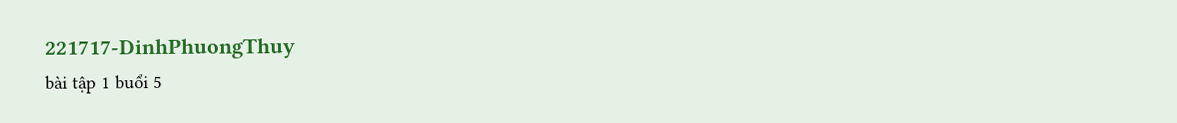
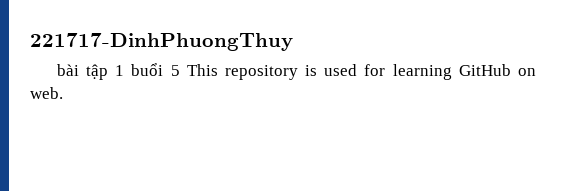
- bài tập 1 buổi 5
+ bài tập 1 buổi 5 This repository is used for learning GitHub on web.

